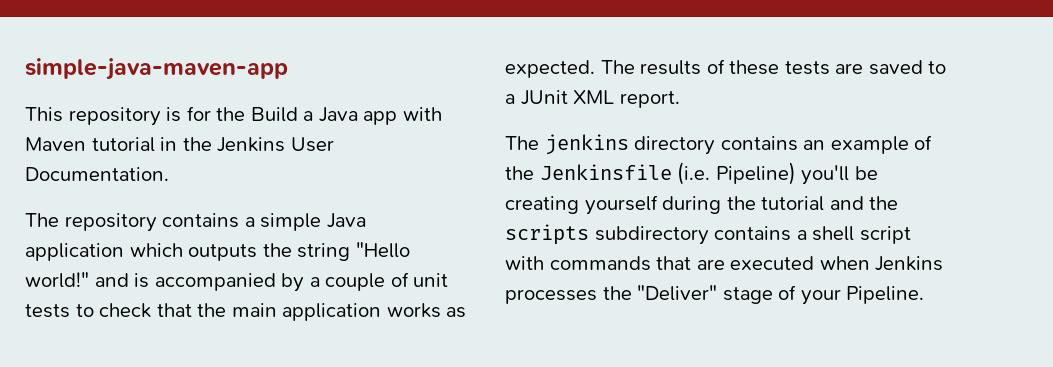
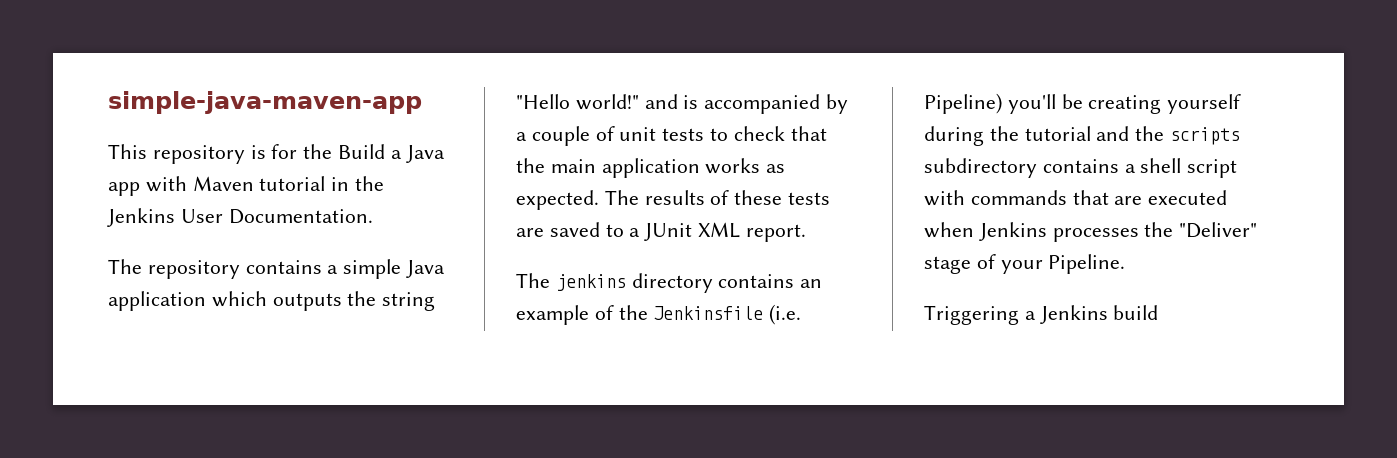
+ Triggering a Jenkins build

